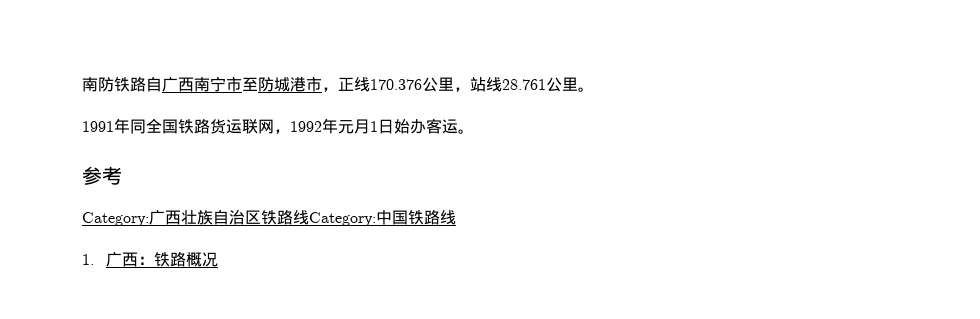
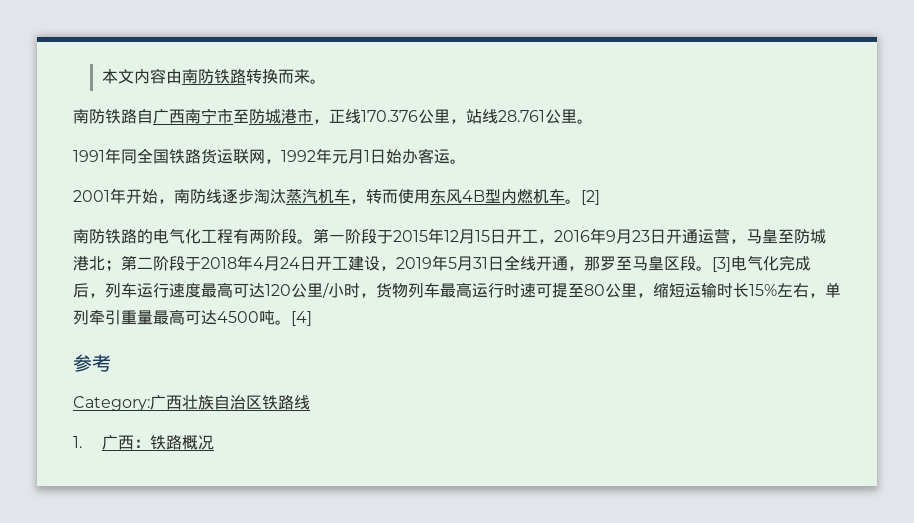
+ 本文内容由南防铁路转换而来。
+ 2001年开始，南防线逐步淘汰蒸汽机车，转而使用东风4B型内燃机车。[2]
+ 南防铁路的电气化工程有两阶段。第一阶段于2015年12月15日开工，2016年9月23日开通运营，马皇至防城港北；第二阶段于2018年4月24日开工建设，2019年5月31日全线开通，那罗至马皇区段。[3]电气化完成后，列车运行速度最高可达120公里/小时，货物列车最高运行时速可提至80公里，缩短运输时长15%左右，单列牵引重量最高可达4500吨。[4]
- Category:广西壮族自治区铁路线Category:中国铁路线
+ Category:广西壮族自治区铁路线

